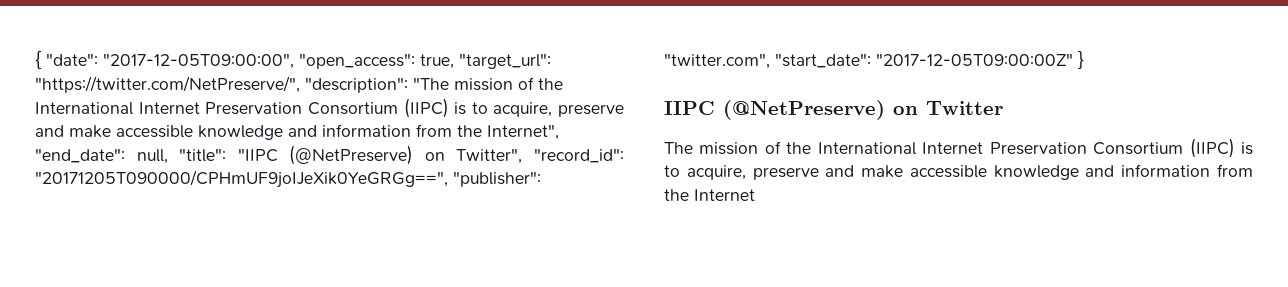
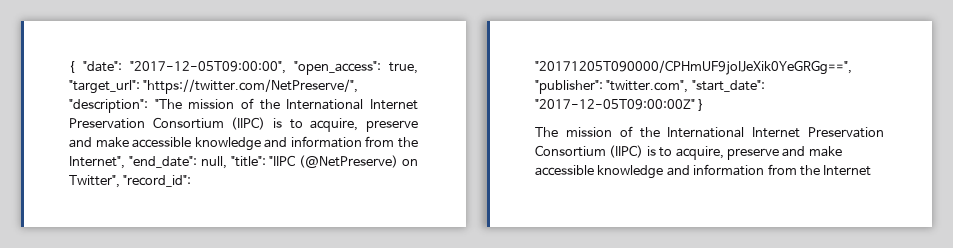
- IIPC (@NetPreserve) on Twitter

